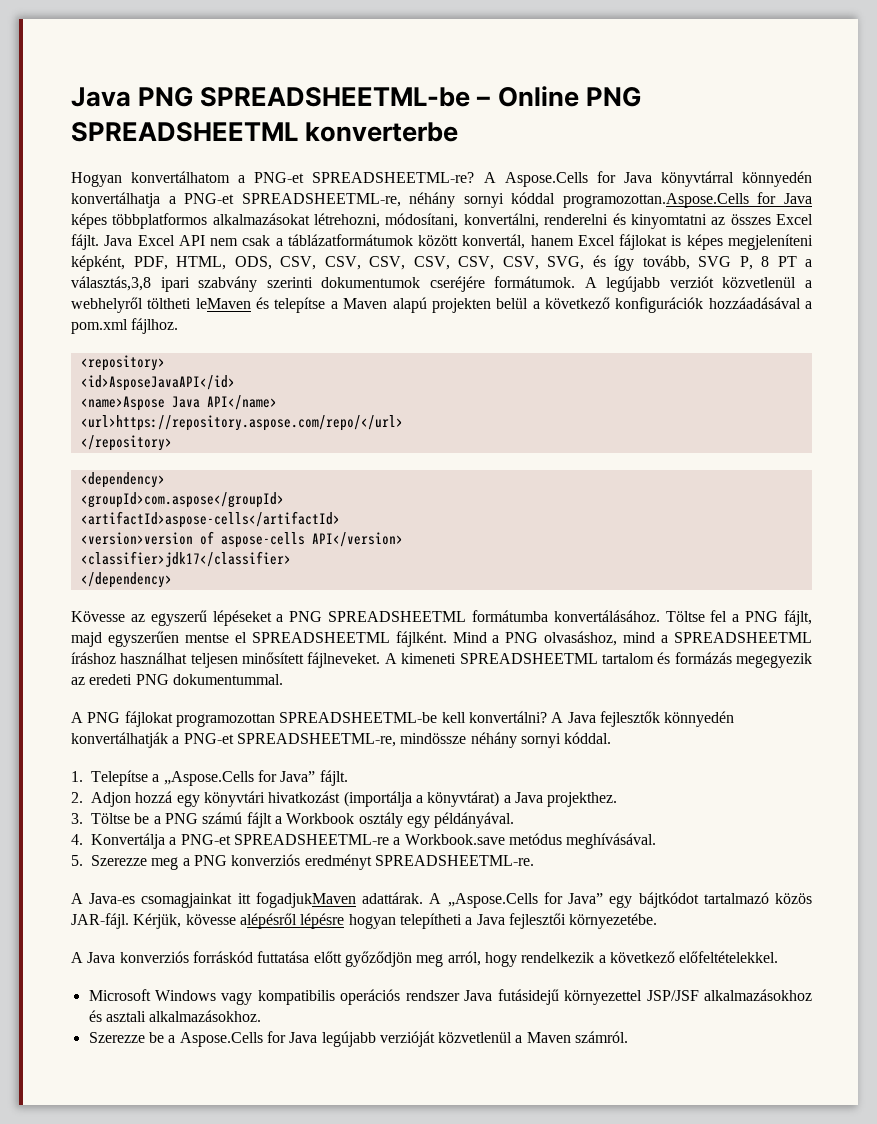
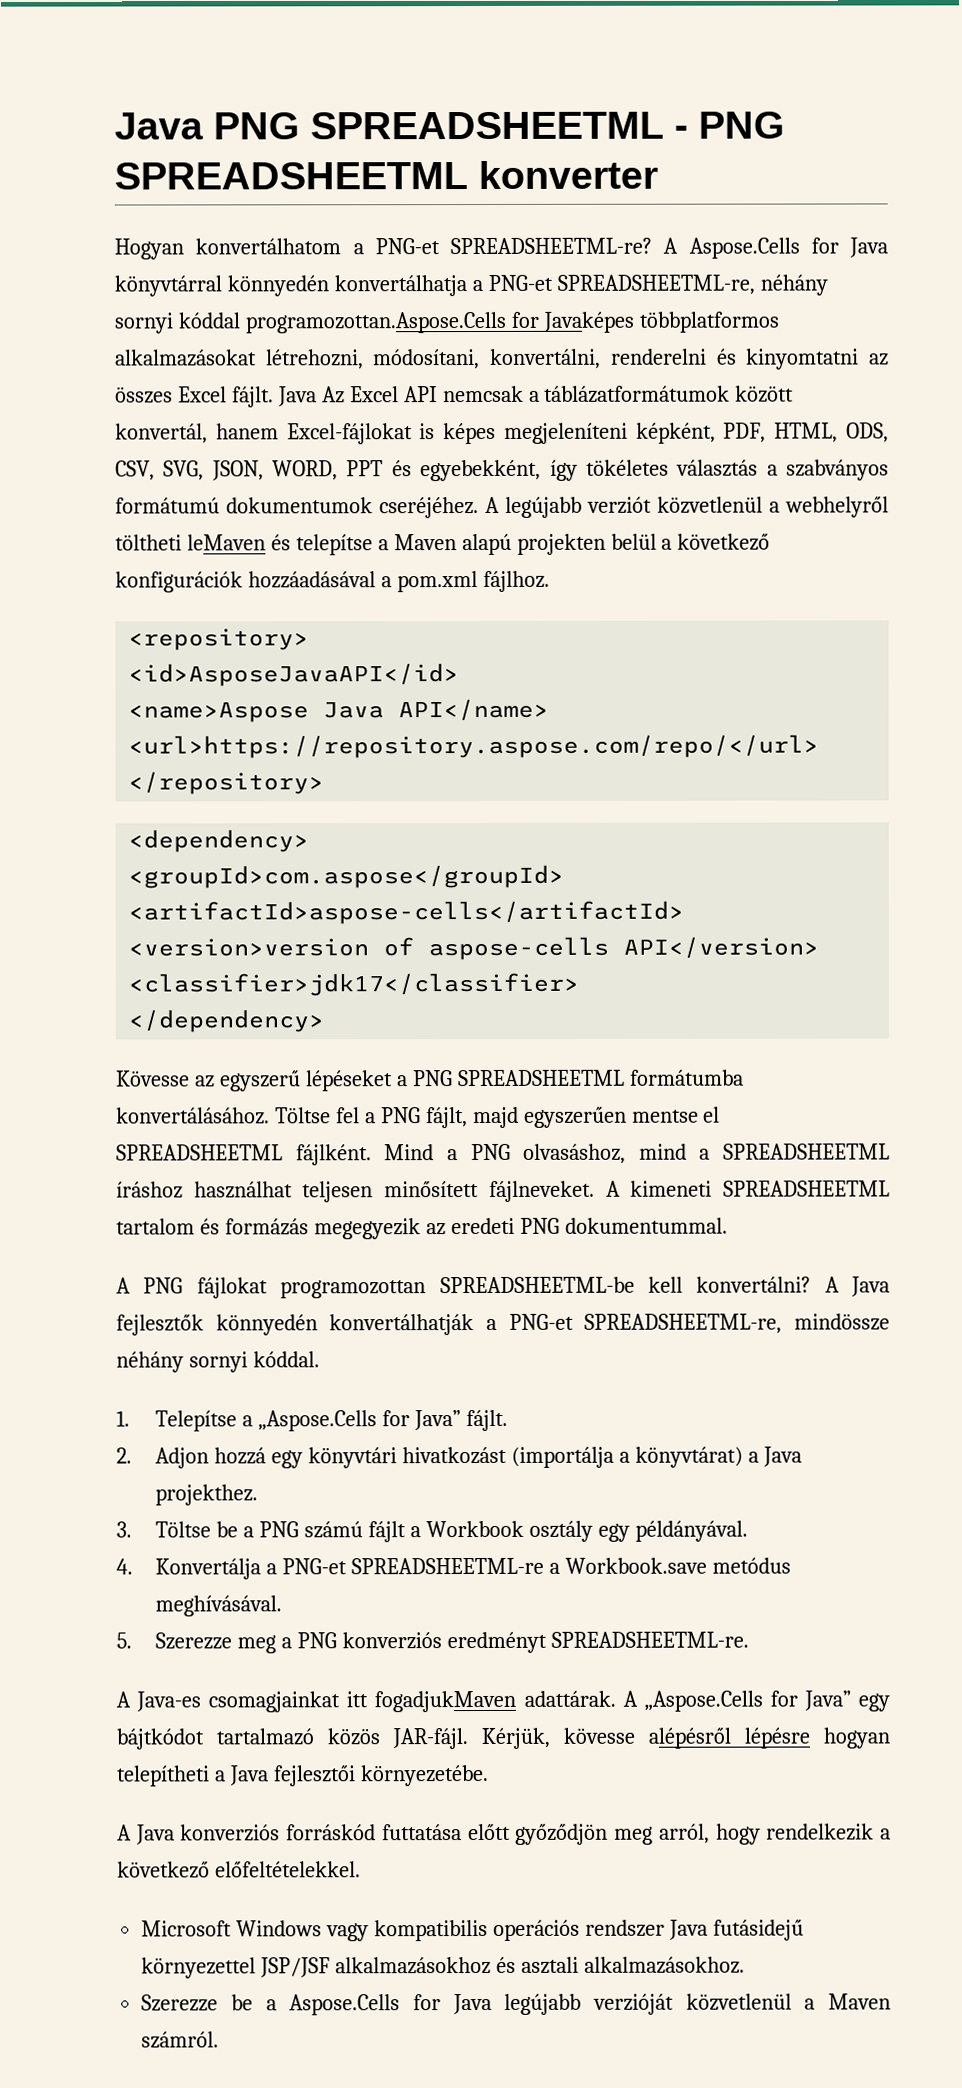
- Java PNG SPREADSHEETML-be – Online PNG SPREADSHEETML konverterbe
+ Java PNG SPREADSHEETML - PNG SPREADSHEETML konverter
- A Aspose.Cells for Java könyvtárral könnyedén konvertálhatja a PNG-et SPREADSHEETML-re, néhány sornyi kóddal programozottan.Aspose.Cells for Java képes többplatformos alkalmazásokat létrehozni, módosítani, konvertálni, renderelni és kinyomtatni az összes Excel fájlt.
+ A Aspose.Cells for Java könyvtárral könnyedén konvertálhatja a PNG-et SPREADSHEETML-re, néhány sornyi kóddal programozottan.Aspose.Cells for Javaképes többplatformos alkalmazásokat létrehozni, módosítani, konvertálni, renderelni és kinyomtatni az összes Excel fájlt.
- Java Excel API nem csak a táblázatformátumok között konvertál, hanem Excel fájlokat is képes megjeleníteni képként, PDF, HTML, ODS, CSV, CSV, CSV, CSV, CSV, CSV, SVG, és így tovább, SVG P, 8 PT a választás,3,8 ipari szabvány szerinti dokumentumok cseréjére formátumok.
+ Java Az Excel API nemcsak a táblázatformátumok között konvertál, hanem Excel-fájlokat is képes megjeleníteni képként, PDF, HTML, ODS, CSV, SVG, JSON, WORD, PPT és egyebekként, így tökéletes választás a szabványos formátumú dokumentumok cseréjéhez.

